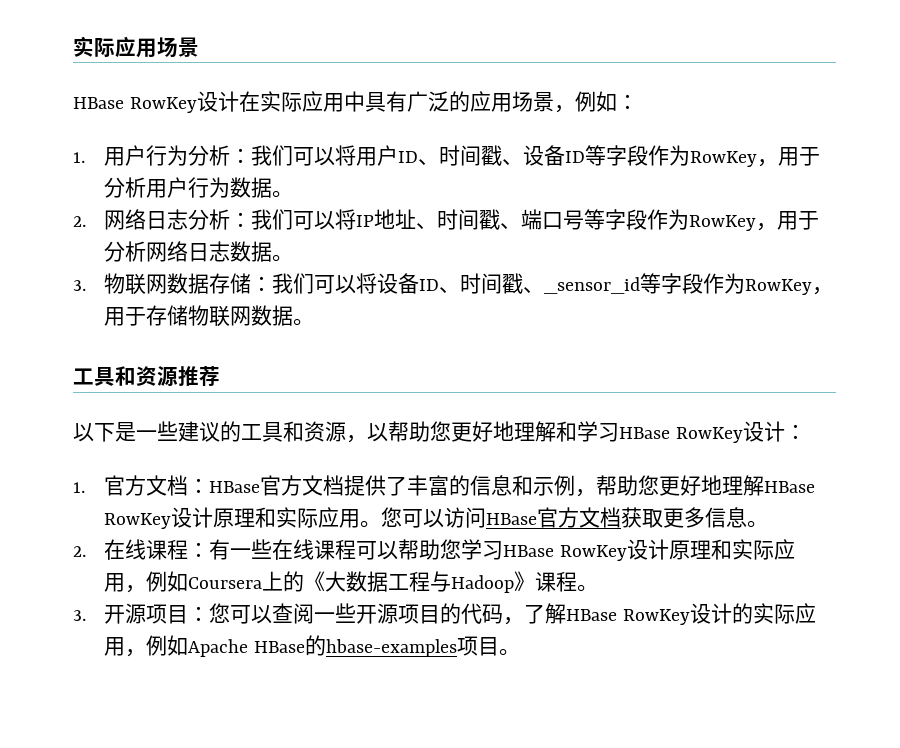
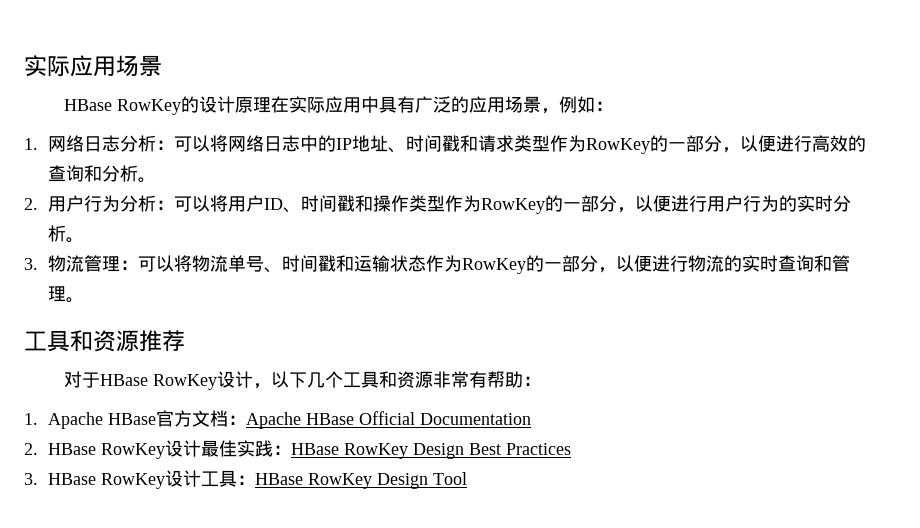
- HBase RowKey设计在实际应用中具有广泛的应用场景，例如：
+ HBase RowKey的设计原理在实际应用中具有广泛的应用场景，例如：
- 1.用户行为分析：我们可以将用户ID、时间戳、设备ID等字段作为RowKey，用于分析用户行为数据。
- 2.网络日志分析：我们可以将IP地址、时间戳、端口号等字段作为RowKey，用于分析网络日志数据。
- 3.物联网数据存储：我们可以将设备ID、时间戳、_sensor_id等字段作为RowKey，用于存储物联网数据。
+ 1.网络日志分析：可以将网络日志中的IP地址、时间戳和请求类型作为RowKey的一部分，以便进行高效的查询和分析。
+ 2.用户行为分析：可以将用户ID、时间戳和操作类型作为RowKey的一部分，以便进行用户行为的实时分析。
+ 3.物流管理：可以将物流单号、时间戳和运输状态作为RowKey的一部分，以便进行物流的实时查询和管理。
  工具和资源推荐
- 以下是一些建议的工具和资源，以帮助您更好地理解和学习HBase RowKey设计：
- 1.官方文档：HBase官方文档提供了丰富的信息和示例，帮助您更好地理解HBase RowKey设计原理和实际应用。您可以访问HBase官方文档获取更多信息。
- 2.在线课程：有一些在线课程可以帮助您学习HBase RowKey设计原理和实际应用，例如Coursera上的《大数据工程与Hadoop》课程。
- 3.开源项目：您可以查阅一些开源项目的代码，了解HBase RowKey设计的实际应用，例如Apache HBase的hbase-examples项目。
+ 对于HBase RowKey设计，以下几个工具和资源非常有帮助：
+ 1. Apache HBase官方文档：Apache HBase Official Documentation
+ 2. HBase RowKey设计最佳实践：HBase RowKey Design Best Practices
+ 3. HBase RowKey设计工具：HBase RowKey Design Tool

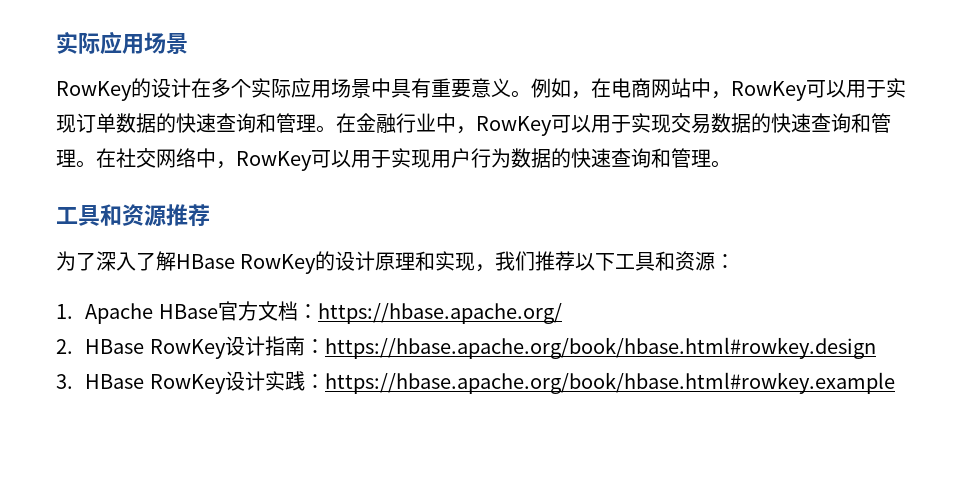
- HBase RowKey的设计原理在实际应用中具有广泛的应用场景，例如：
- 1.网络日志分析：可以将网络日志中的IP地址、时间戳和请求类型作为RowKey的一部分，以便进行高效的查询和分析。
- 2.用户行为分析：可以将用户ID、时间戳和操作类型作为RowKey的一部分，以便进行用户行为的实时分析。
- 3.物流管理：可以将物流单号、时间戳和运输状态作为RowKey的一部分，以便进行物流的实时查询和管理。
+ RowKey的设计在多个实际应用场景中具有重要意义。例如，在电商网站中，RowKey可以用于实现订单数据的快速查询和管理。在金融行业中，RowKey可以用于实现交易数据的快速查询和管理。在社交网络中，RowKey可以用于实现用户行为数据的快速查询和管理。
- 对于HBase RowKey设计，以下几个工具和资源非常有帮助：
+ 为了深入了解HBase RowKey的设计原理和实现，我们推荐以下工具和资源：
- 1. Apache HBase官方文档：Apache HBase Official Documentation
+ 1. Apache HBase官方文档：https://hbase.apache.org/
- 2. HBase RowKey设计最佳实践：HBase RowKey Design Best Practices
+ 2. HBase RowKey设计指南：https://hbase.apache.org/book/hbase.html#rowkey.design
- 3. HBase RowKey设计工具：HBase RowKey Design Tool
+ 3. HBase RowKey设计实践：https://hbase.apache.org/book/hbase.html#rowkey.example

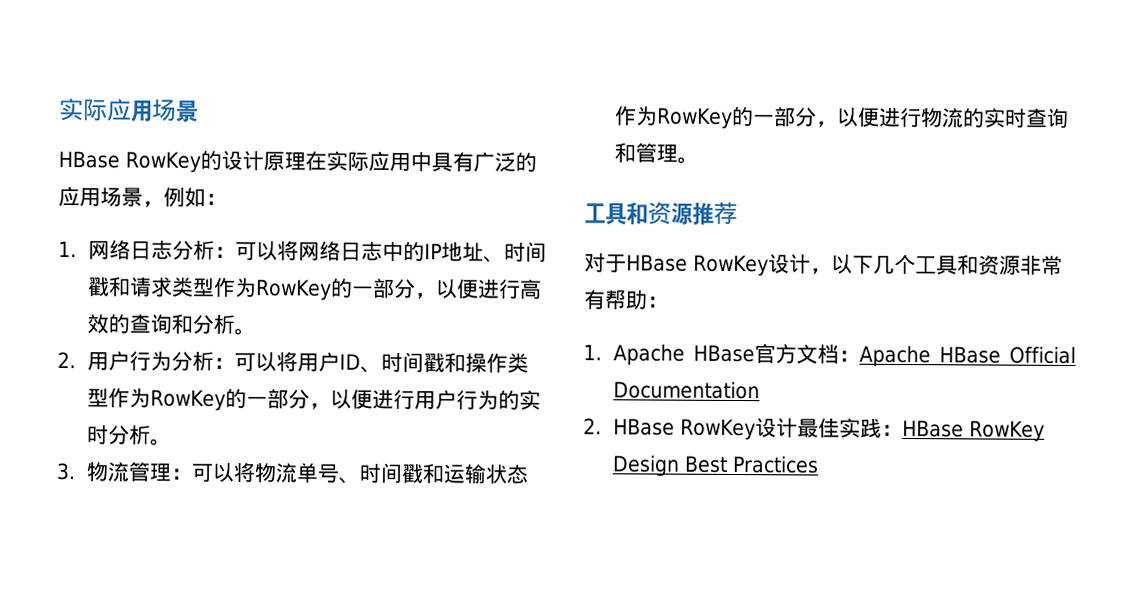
- RowKey的设计在多个实际应用场景中具有重要意义。例如，在电商网站中，RowKey可以用于实现订单数据的快速查询和管理。在金融行业中，RowKey可以用于实现交易数据的快速查询和管理。在社交网络中，RowKey可以用于实现用户行为数据的快速查询和管理。
+ HBase RowKey的设计原理在实际应用中具有广泛的应用场景，例如：
+ 1.网络日志分析：可以将网络日志中的IP地址、时间戳和请求类型作为RowKey的一部分，以便进行高效的查询和分析。
+ 2.用户行为分析：可以将用户ID、时间戳和操作类型作为RowKey的一部分，以便进行用户行为的实时分析。
+ 3.物流管理：可以将物流单号、时间戳和运输状态作为RowKey的一部分，以便进行物流的实时查询和管理。
- 为了深入了解HBase RowKey的设计原理和实现，我们推荐以下工具和资源：
+ 对于HBase RowKey设计，以下几个工具和资源非常有帮助：
- 1. Apache HBase官方文档：https://hbase.apache.org/
+ 1. Apache HBase官方文档：Apache HBase Official Documentation
- 2. HBase RowKey设计指南：https://hbase.apache.org/book/hbase.html#rowkey.design
- 3. HBase RowKey设计实践：https://hbase.apache.org/book/hbase.html#rowkey.example
+ 2. HBase RowKey设计最佳实践：HBase RowKey Design Best Practices

